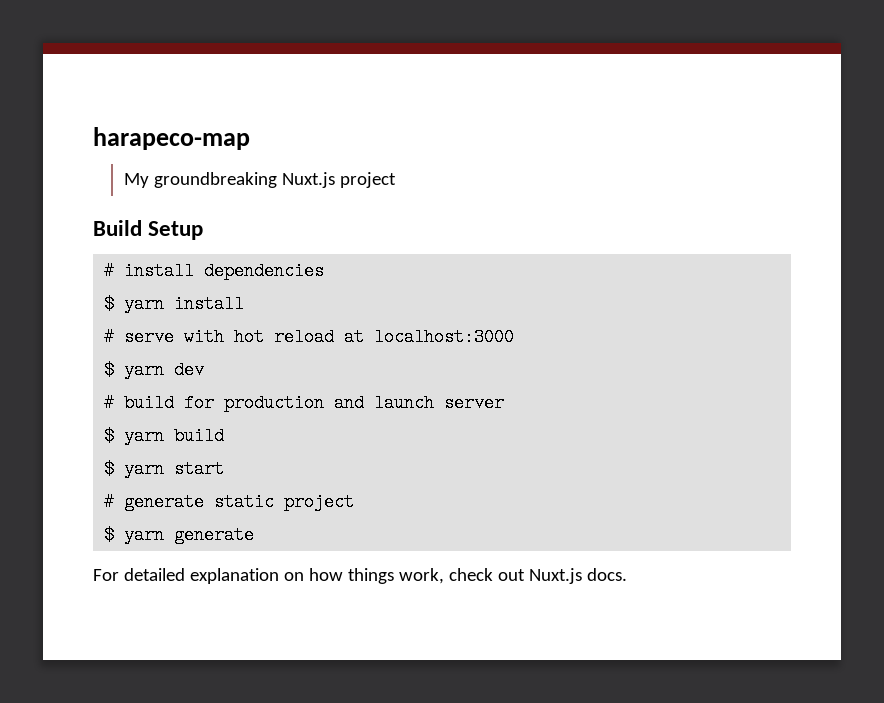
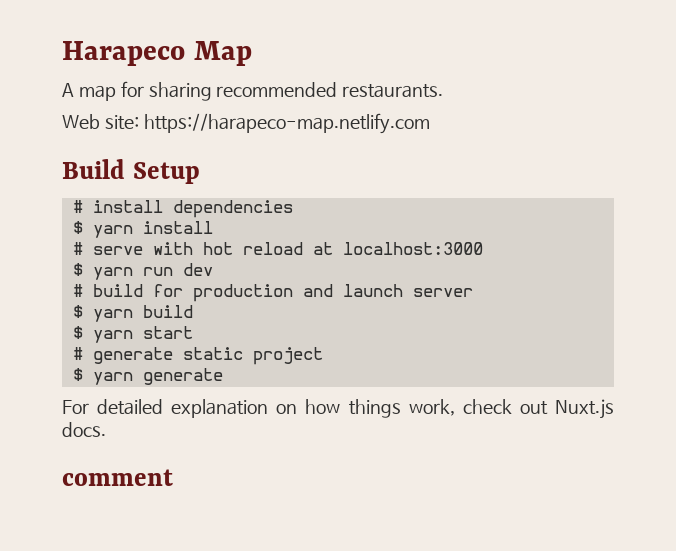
- harapeco-map
- My groundbreaking Nuxt.js project
+ Harapeco Map
+ A map for sharing recommended restaurants.
+ Web site: https://harapeco-map.netlify.com
- $ yarn dev
+ $ yarn run dev
+ comment

